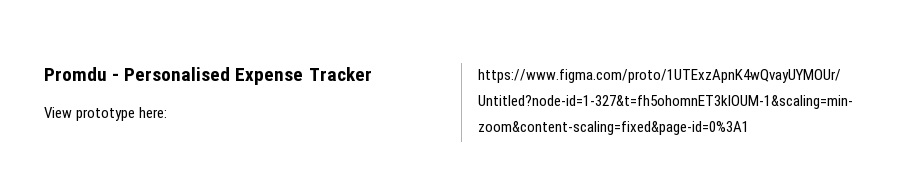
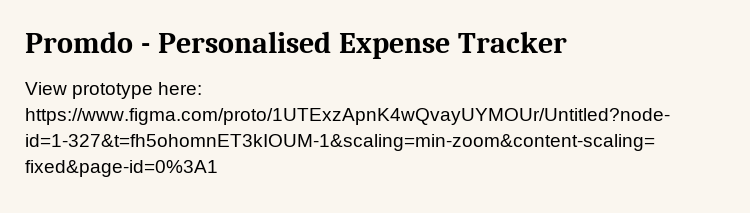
- Promdu - Personalised Expense Tracker
+ Promdo - Personalised Expense Tracker

